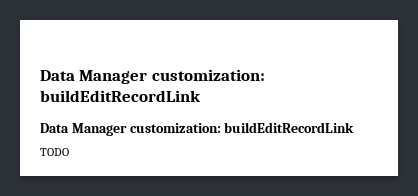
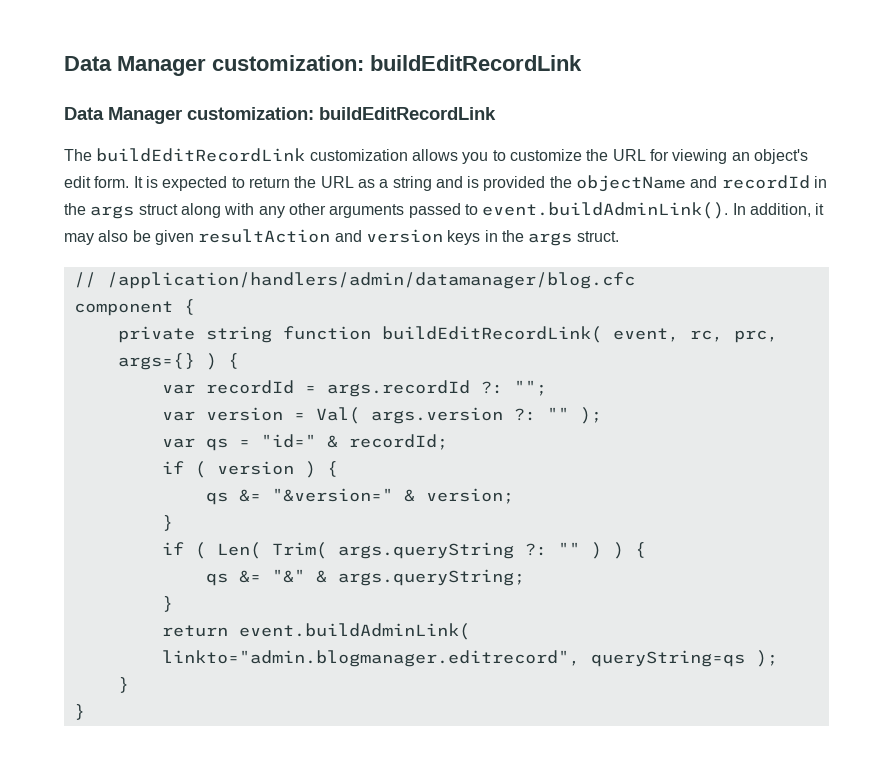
- TODO
+ The buildEditRecordLink customization allows you to customize the URL for viewing an object's edit form. It is expected to return the URL as a string and is provided the objectName and recordId in the args struct along with any other arguments passed to event.buildAdminLink(). In addition, it may also be given resultAction and version keys in the args struct.
+ // /application/handlers/admin/datamanager/blog.cfc
+ component {
+ private string function buildEditRecordLink( event, rc, prc, args={} ) {
+ var recordId = args.recordId ?: "";
+ var version = Val( args.version ?: "" );
+ var qs = "id=" & recordId;
+ if ( version ) {
+ qs &= "&version=" & version;
+ }
+ if ( Len( Trim( args.queryString ?: "" ) ) {
+ qs &= "&" & args.queryString;
+ }
+ return event.buildAdminLink( linkto="admin.blogmanager.editrecord", queryString=qs );
+ }
+ }

